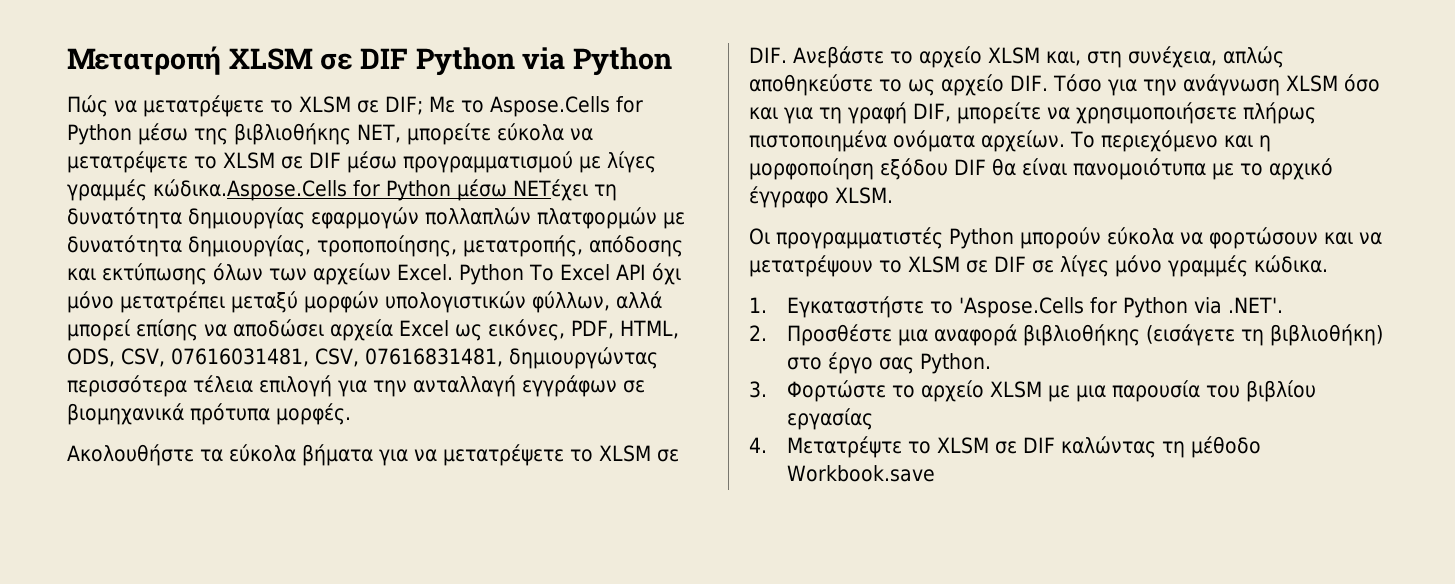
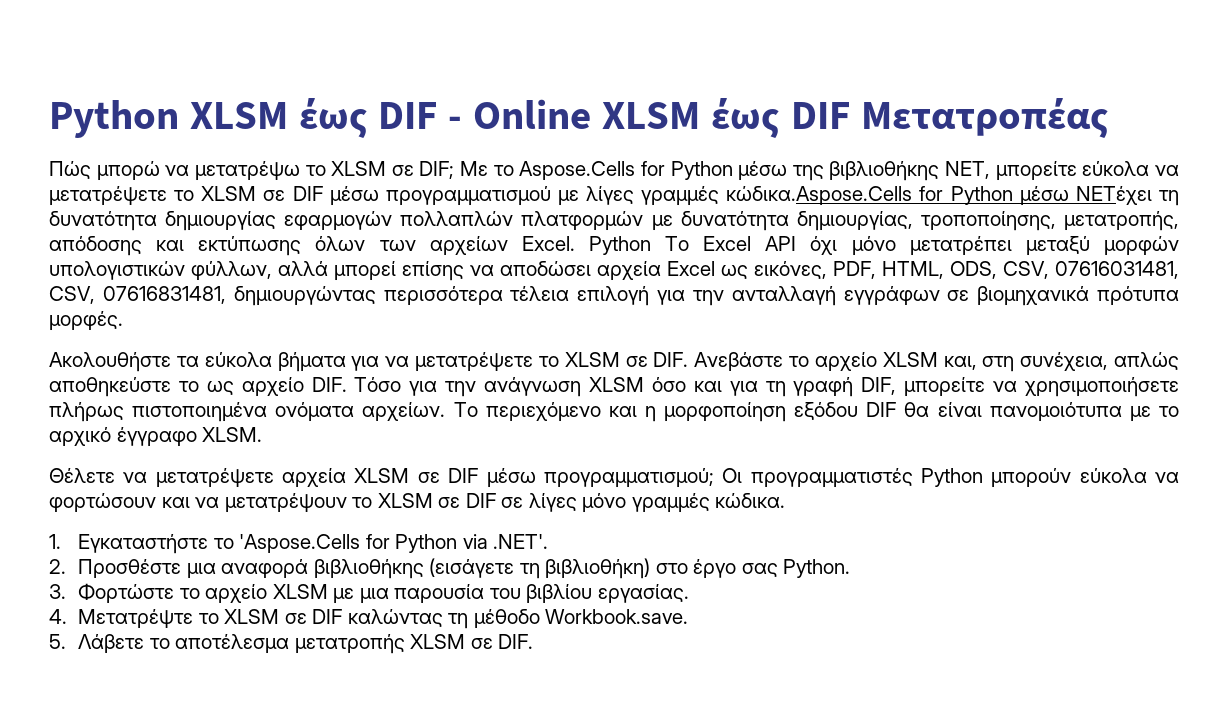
- Μετατροπή XLSM σε DIF Python via Python
- Πώς να μετατρέψετε το XLSM σε DIF; Με το Aspose.Cells for Python μέσω της βιβλιοθήκης NET, μπορείτε εύκολα να μετατρέψετε το XLSM σε DIF μέσω προγραμματισμού με λίγες γραμμές κώδικα.Aspose.Cells for Python μέσω NETέχει τη δυνατότητα δημιουργίας εφαρμογών πολλαπλών πλατφορμών με δυνατότητα δημιουργίας, τροποποίησης, μετατροπής, απόδοσης και εκτύπωσης όλων των αρχείων Excel.
+ Python XLSM έως DIF - Online XLSM έως DIF Μετατροπέας
+ Πώς μπορώ να μετατρέψω το XLSM σε DIF; Με το Aspose.Cells for Python μέσω της βιβλιοθήκης NET, μπορείτε εύκολα να μετατρέψετε το XLSM σε DIF μέσω προγραμματισμού με λίγες γραμμές κώδικα.Aspose.Cells for Python μέσω NETέχει τη δυνατότητα δημιουργίας εφαρμογών πολλαπλών πλατφορμών με δυνατότητα δημιουργίας, τροποποίησης, μετατροπής, απόδοσης και εκτύπωσης όλων των αρχείων Excel.
- Οι προγραμματιστές Python μπορούν εύκολα να φορτώσουν και να μετατρέψουν το XLSM σε DIF σε λίγες μόνο γραμμές κώδικα.
+ Θέλετε να μετατρέψετε αρχεία XLSM σε DIF μέσω προγραμματισμού; Οι προγραμματιστές Python μπορούν εύκολα να φορτώσουν και να μετατρέψουν το XLSM σε DIF σε λίγες μόνο γραμμές κώδικα.
- 3. Φορτώστε το αρχείο XLSM με μια παρουσία του βιβλίου εργασίας
+ 3. Φορτώστε το αρχείο XLSM με μια παρουσία του βιβλίου εργασίας.
- 4. Μετατρέψτε το XLSM σε DIF καλώντας τη μέθοδο Workbook.save
+ 4. Μετατρέψτε το XLSM σε DIF καλώντας τη μέθοδο Workbook.save.
+ 5. Λάβετε το αποτέλεσμα μετατροπής XLSM σε DIF.

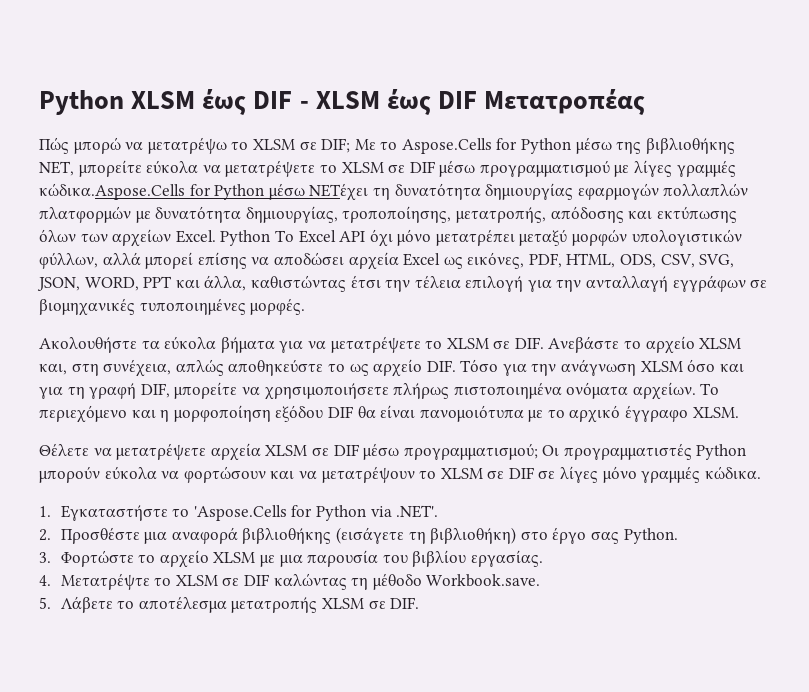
- Python XLSM έως DIF - Online XLSM έως DIF Μετατροπέας
+ Python XLSM έως DIF - XLSM έως DIF Μετατροπέας
- Python Το Excel API όχι μόνο μετατρέπει μεταξύ μορφών υπολογιστικών φύλλων, αλλά μπορεί επίσης να αποδώσει αρχεία Excel ως εικόνες, PDF, HTML, ODS, CSV, 07616031481, CSV, 07616831481, δημιουργώντας περισσότερα τέλεια επιλογή για την ανταλλαγή εγγράφων σε βιομηχανικά πρότυπα μορφές.
+ Python Το Excel API όχι μόνο μετατρέπει μεταξύ μορφών υπολογιστικών φύλλων, αλλά μπορεί επίσης να αποδώσει αρχεία Excel ως εικόνες, PDF, HTML, ODS, CSV, SVG, JSON, WORD, PPT και άλλα, καθιστώντας έτσι την τέλεια επιλογή για την ανταλλαγή εγγράφων σε βιομηχανικές τυποποιημένες μορφές.

